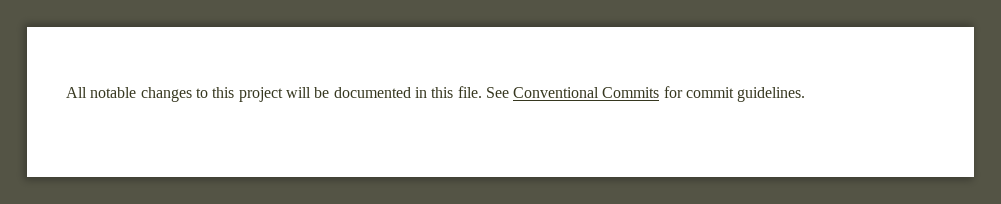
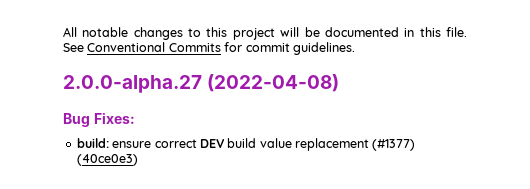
+ 2.0.0-alpha.27 (2022-04-08)
+ Bug Fixes:
+ build: ensure correct DEV build value replacement (#1377) (40ce0e3)

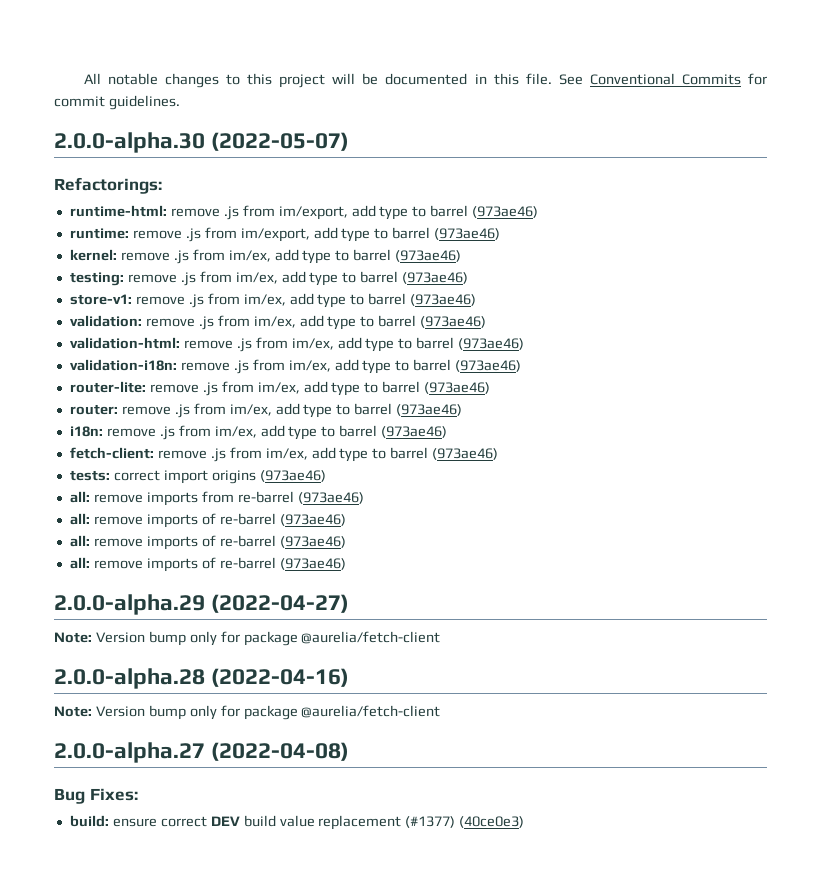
+ 2.0.0-alpha.30 (2022-05-07)
+ Refactorings:
+ runtime-html: remove .js from im/export, add type to barrel (973ae46)
+ runtime: remove .js from im/export, add type to barrel (973ae46)
+ kernel: remove .js from im/ex, add type to barrel (973ae46)
+ testing: remove .js from im/ex, add type to barrel (973ae46)
+ store-v1: remove .js from im/ex, add type to barrel (973ae46)
+ validation: remove .js from im/ex, add type to barrel (973ae46)
+ validation-html: remove .js from im/ex, add type to barrel (973ae46)
+ validation-i18n: remove .js from im/ex, add type to barrel (973ae46)
+ router-lite: remove .js from im/ex, add type to barrel (973ae46)
+ router: remove .js from im/ex, add type to barrel (973ae46)
+ i18n: remove .js from im/ex, add type to barrel (973ae46)
+ fetch-client: remove .js from im/ex, add type to barrel (973ae46)
+ tests: correct import origins (973ae46)
+ all: remove imports from re-barrel (973ae46)
+ all: remove imports of re-barrel (973ae46)
+ all: remove imports of re-barrel (973ae46)
+ all: remove imports of re-barrel (973ae46)
+ 2.0.0-alpha.29 (2022-04-27)
+ Note: Version bump only for package @aurelia/fetch-client
+ 2.0.0-alpha.28 (2022-04-16)
+ Note: Version bump only for package @aurelia/fetch-client

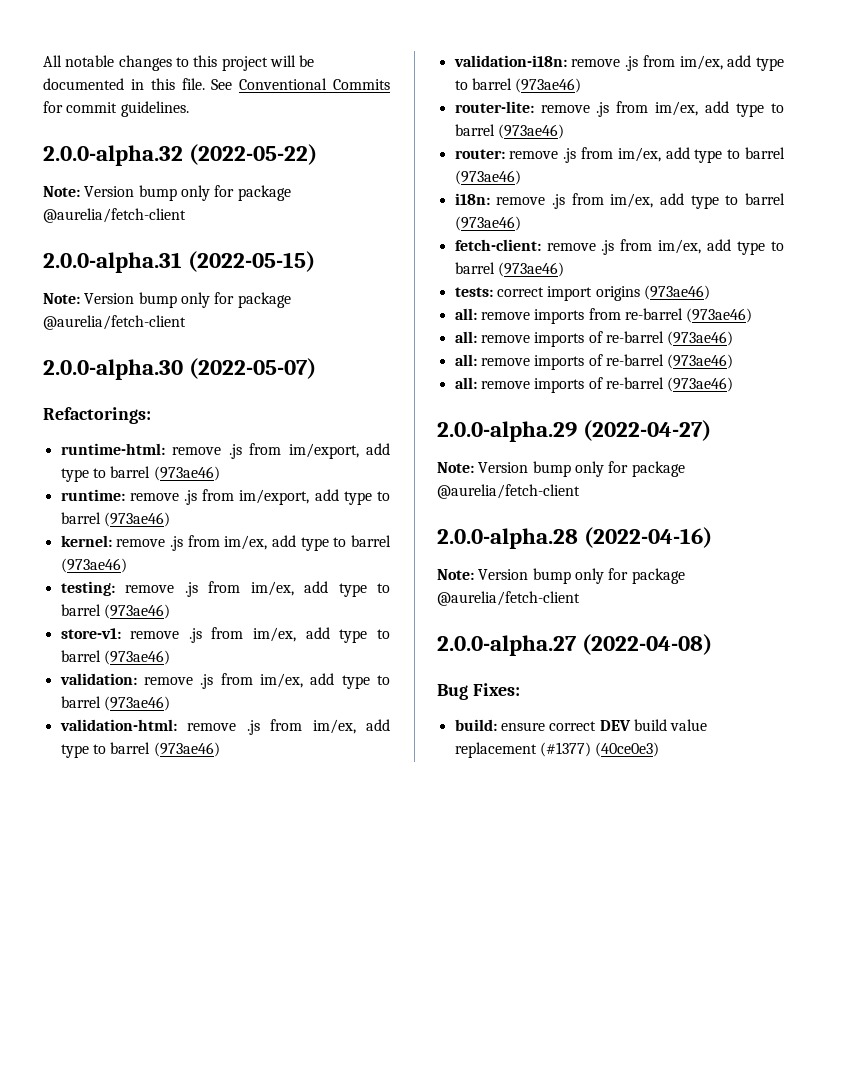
+ 2.0.0-alpha.32 (2022-05-22)
+ Note: Version bump only for package @aurelia/fetch-client
+ 2.0.0-alpha.31 (2022-05-15)
+ Note: Version bump only for package @aurelia/fetch-client

